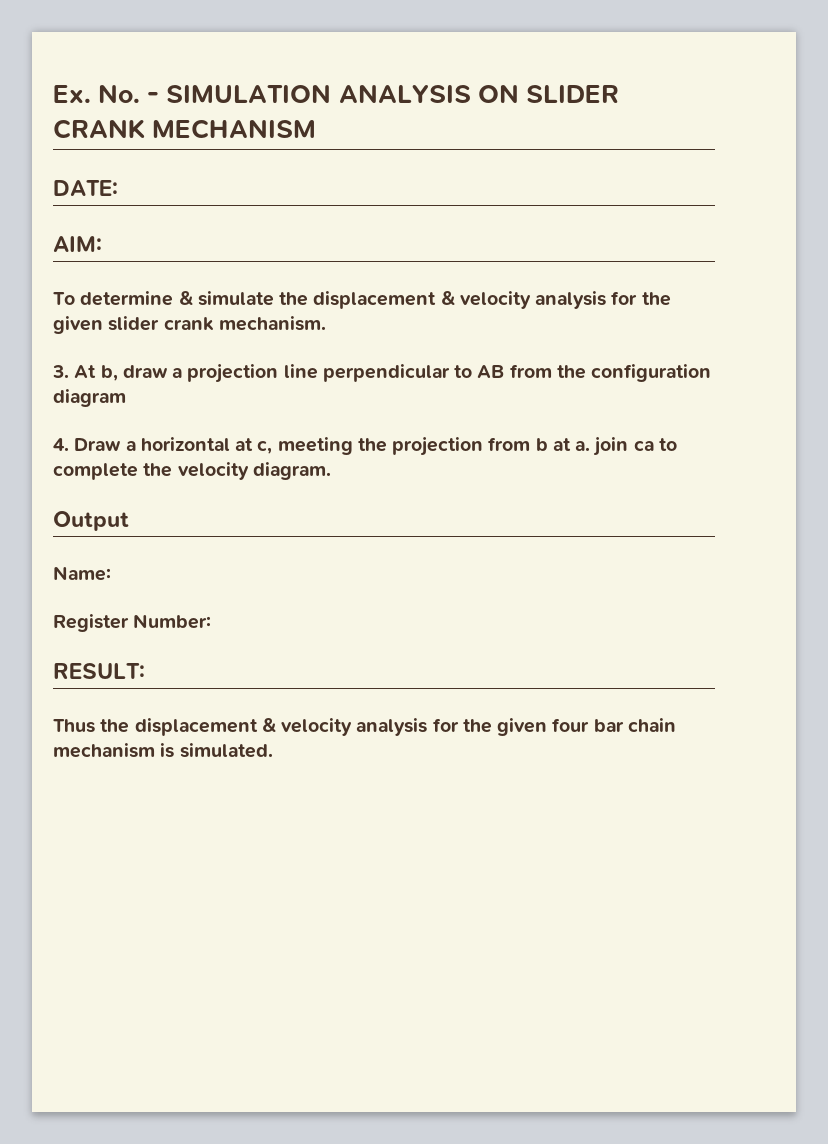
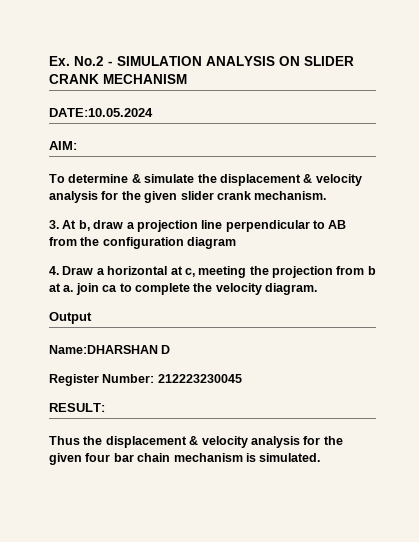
- Ex. No. - SIMULATION ANALYSIS ON SLIDER CRANK MECHANISM
+ Ex. No.2 - SIMULATION ANALYSIS ON SLIDER CRANK MECHANISM
- DATE:
+ DATE:10.05.2024
- Name:
+ Name:DHARSHAN D
- Register Number:
+ Register Number: 212223230045

